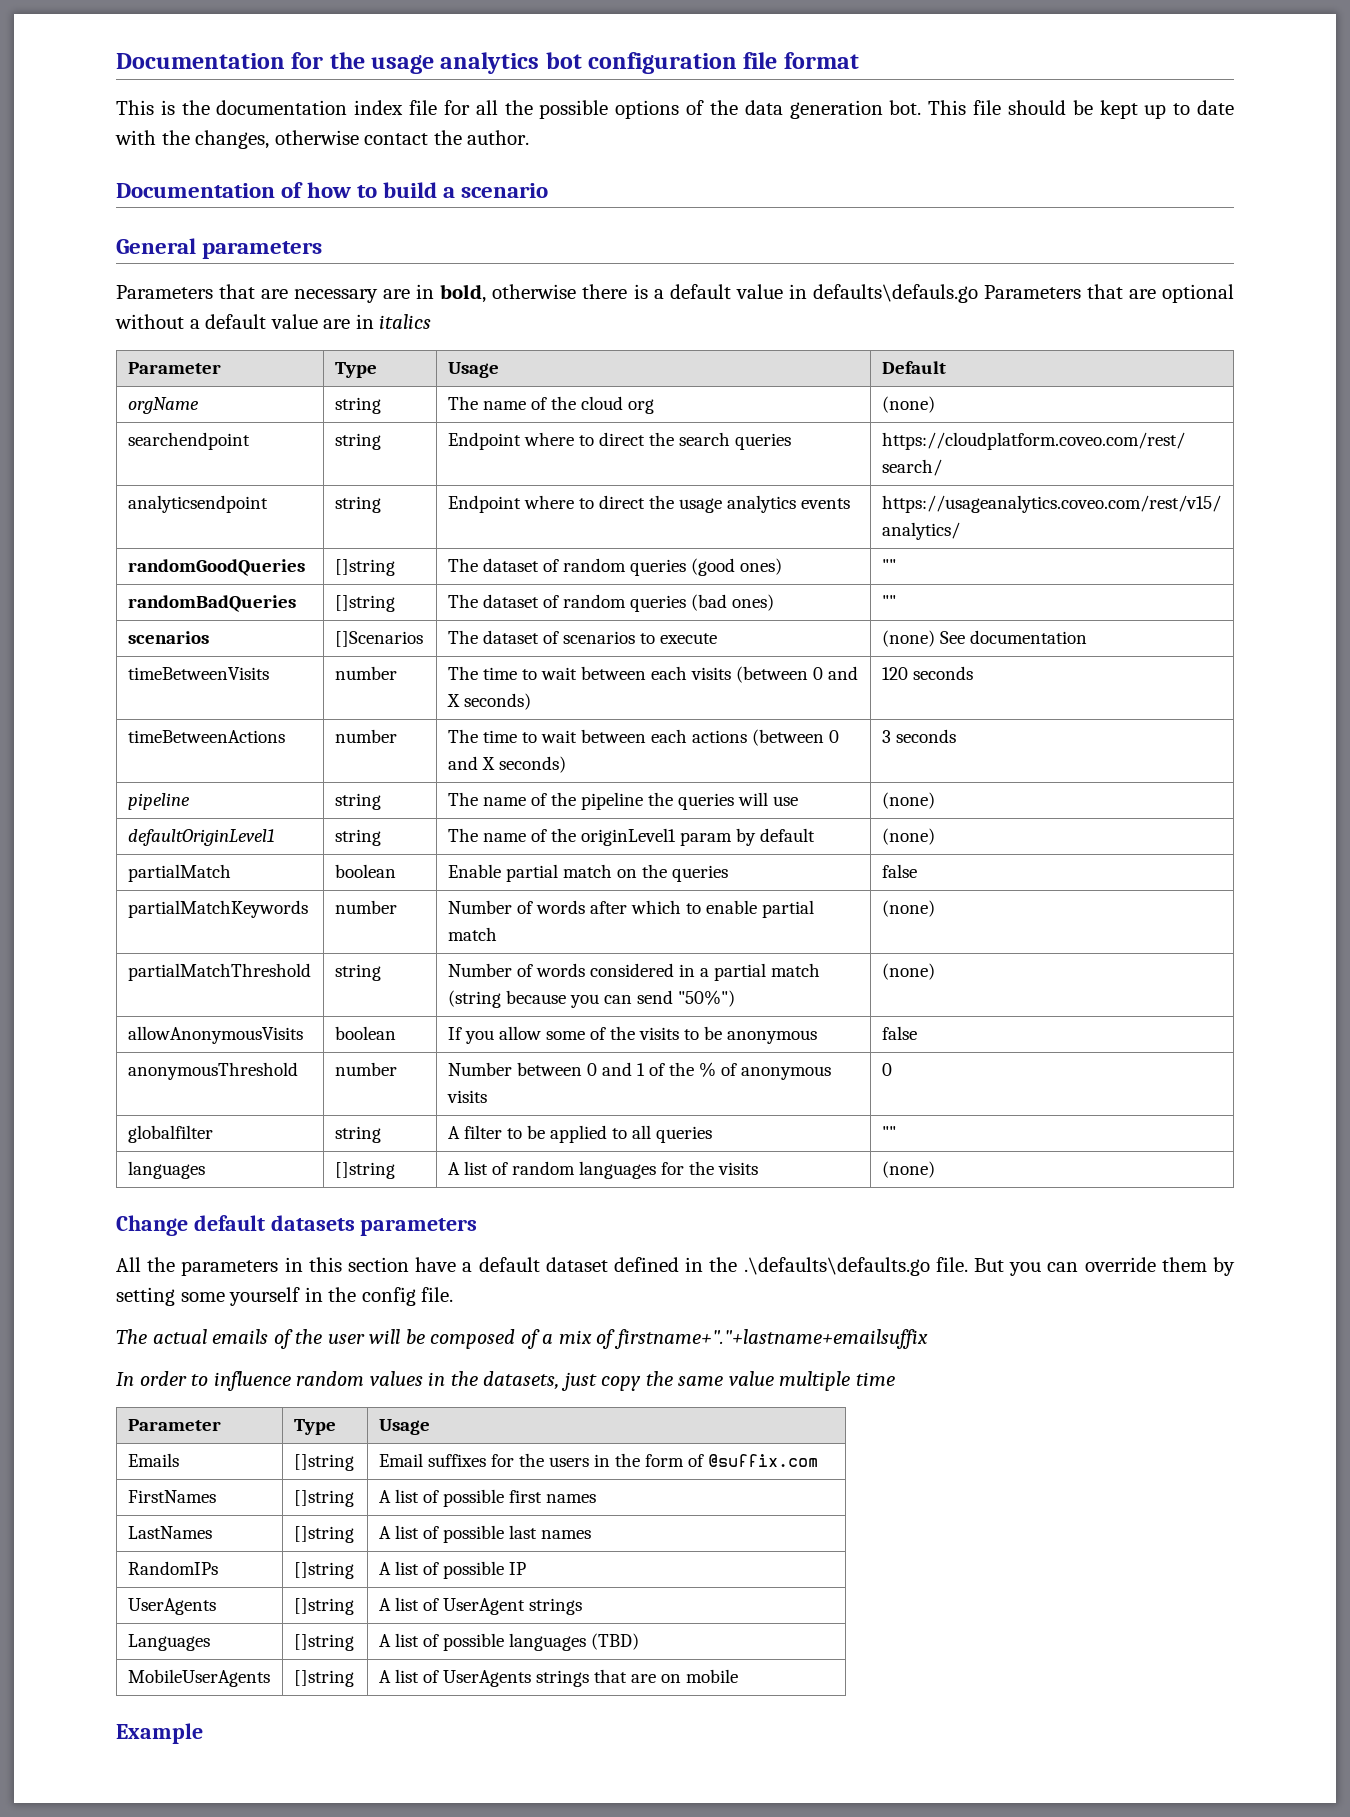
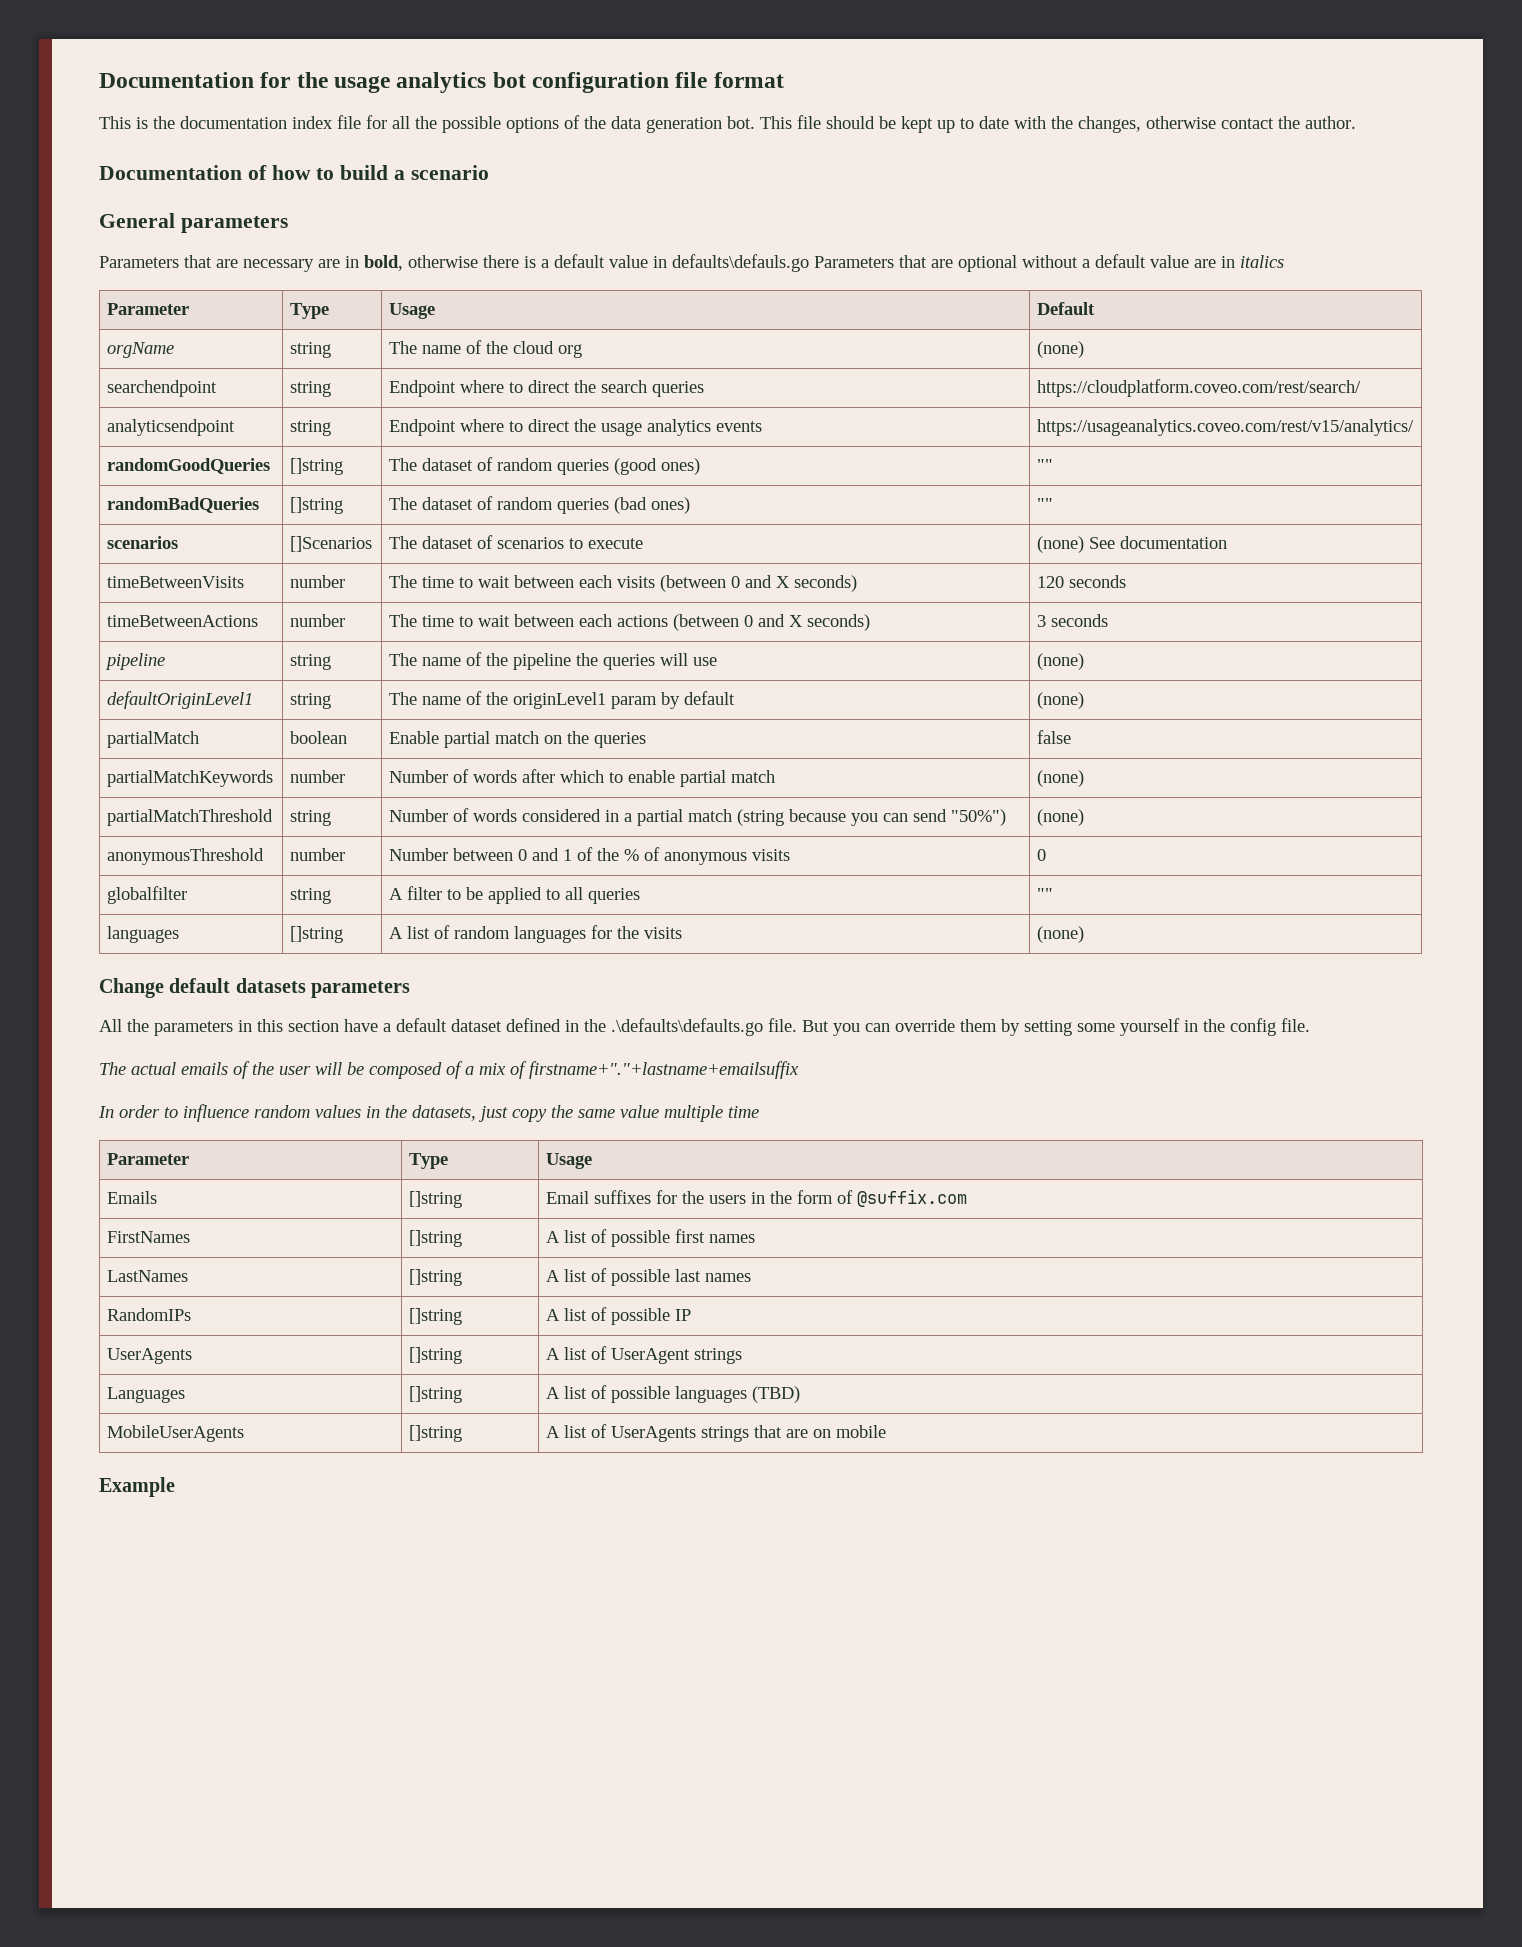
- allowAnonymousVisits | boolean | If you allow some of the visits to be anonymous | false

